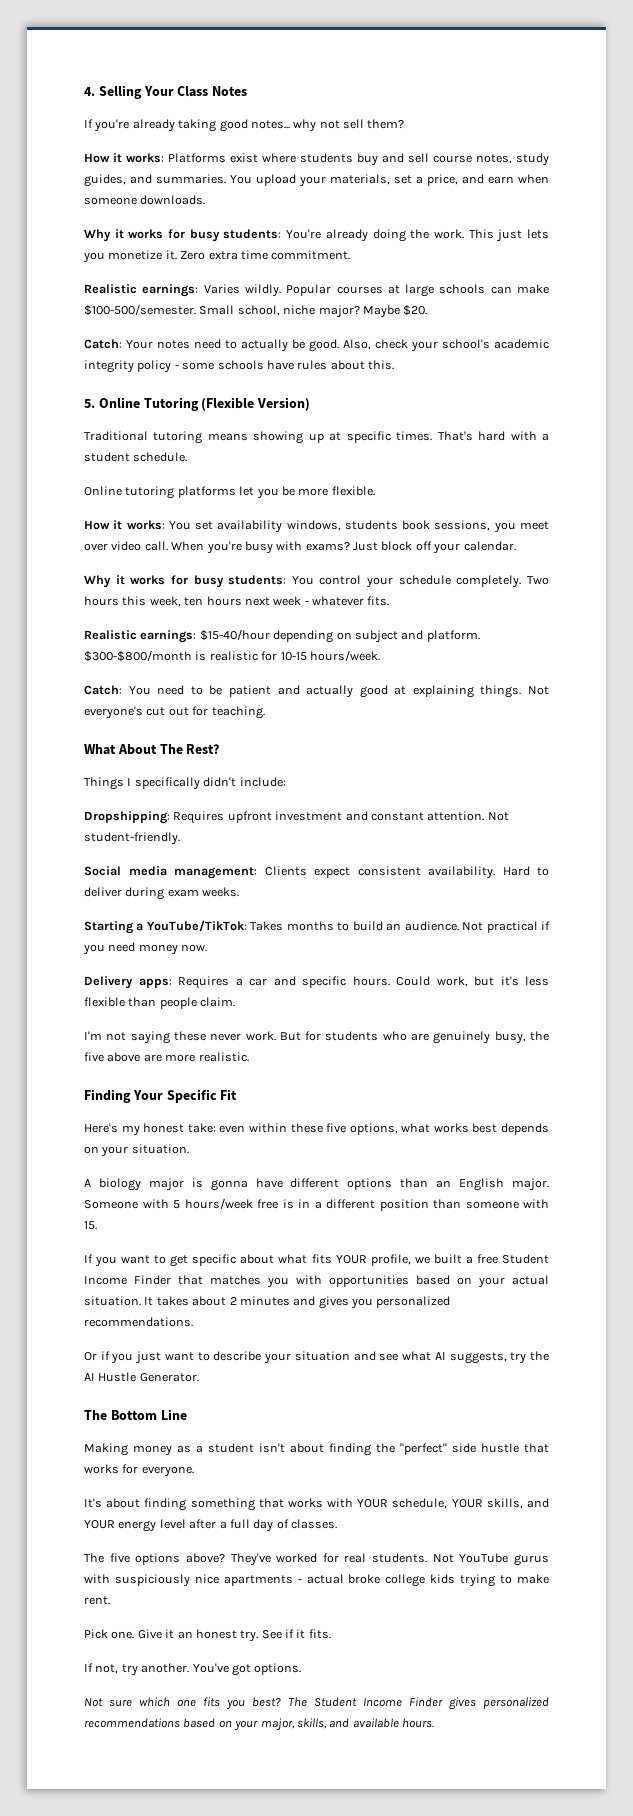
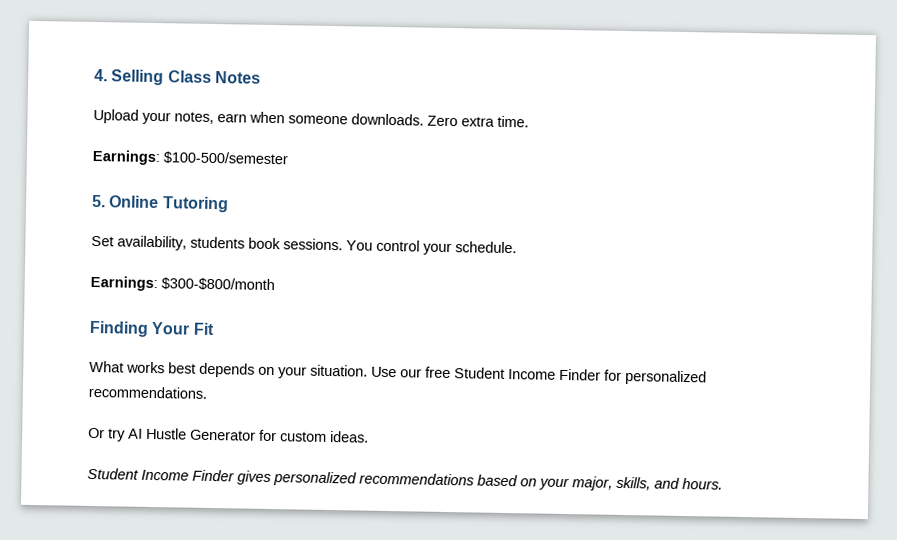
- 4. Selling Your Class Notes
+ 4. Selling Class Notes
- If you're already taking good notes... why not sell them?
- How it works: Platforms exist where students buy and sell course notes, study guides, and summaries. You upload your materials, set a price, and earn when someone downloads.
- Why it works for busy students: You're already doing the work. This just lets you monetize it. Zero extra time commitment.
- Realistic earnings: Varies wildly. Popular courses at large schools can make $100-500/semester. Small school, niche major? Maybe $20.
- Catch: Your notes need to actually be good. Also, check your school's academic integrity policy - some schools have rules about this.
- 5. Online Tutoring (Flexible Version)
- Traditional tutoring means showing up at specific times. That's hard with a student schedule.
- Online tutoring platforms let you be more flexible.
- How it works: You set availability windows, students book sessions, you meet over video call. When you're busy with exams? Just block off your calendar.
- Why it works for busy students: You control your schedule completely. Two hours this week, ten hours next week - whatever fits.
- Realistic earnings: $15-40/hour depending on subject and platform. $300-$800/month is realistic for 10-15 hours/week.
- Catch: You need to be patient and actually good at explaining things. Not everyone's cut out for teaching.
- What About The Rest?
- Things I specifically didn't include:
- Dropshipping: Requires upfront investment and constant attention. Not student-friendly.
- Social media management: Clients expect consistent availability. Hard to deliver during exam weeks.
- Starting a YouTube/TikTok: Takes months to build an audience. Not practical if you need money now.
- Delivery apps: Requires a car and specific hours. Could work, but it's less flexible than people claim.
- I'm not saying these never work. But for students who are genuinely busy, the five above are more realistic.
+ Upload your notes, earn when someone downloads. Zero extra time.
+ Earnings: $100-500/semester
+ 5. Online Tutoring
+ Set availability, students book sessions. You control your schedule.
+ Earnings: $300-$800/month
- Finding Your Specific Fit
+ Finding Your Fit
- Here's my honest take: even within these five options, what works best depends on your situation.
- A biology major is gonna have different options than an English major. Someone with 5 hours/week free is in a different position than someone with 15.
- If you want to get specific about what fits YOUR profile, we built a free Student Income Finder that matches you with opportunities based on your actual situation. It takes about 2 minutes and gives you personalized recommendations.
- Or if you just want to describe your situation and see what AI suggests, try the AI Hustle Generator.
- The Bottom Line
- Making money as a student isn't about finding the "perfect" side hustle that works for everyone.
- It's about finding something that works with YOUR schedule, YOUR skills, and YOUR energy level after a full day of classes.
- The five options above? They've worked for real students. Not YouTube gurus with suspiciously nice apartments - actual broke college kids trying to make rent.
- Pick one. Give it an honest try. See if it fits.
- If not, try another. You've got options.
- Not sure which one fits you best? The Student Income Finder gives personalized recommendations based on your major, skills, and available hours.
+ What works best depends on your situation. Use our free Student Income Finder for personalized recommendations.
+ Or try AI Hustle Generator for custom ideas.
+ Student Income Finder gives personalized recommendations based on your major, skills, and hours.

